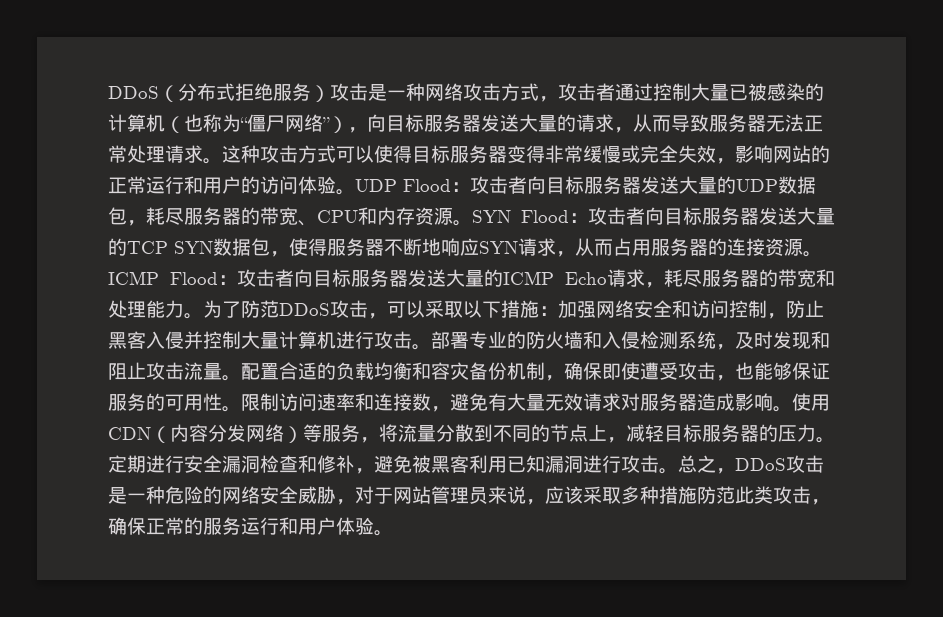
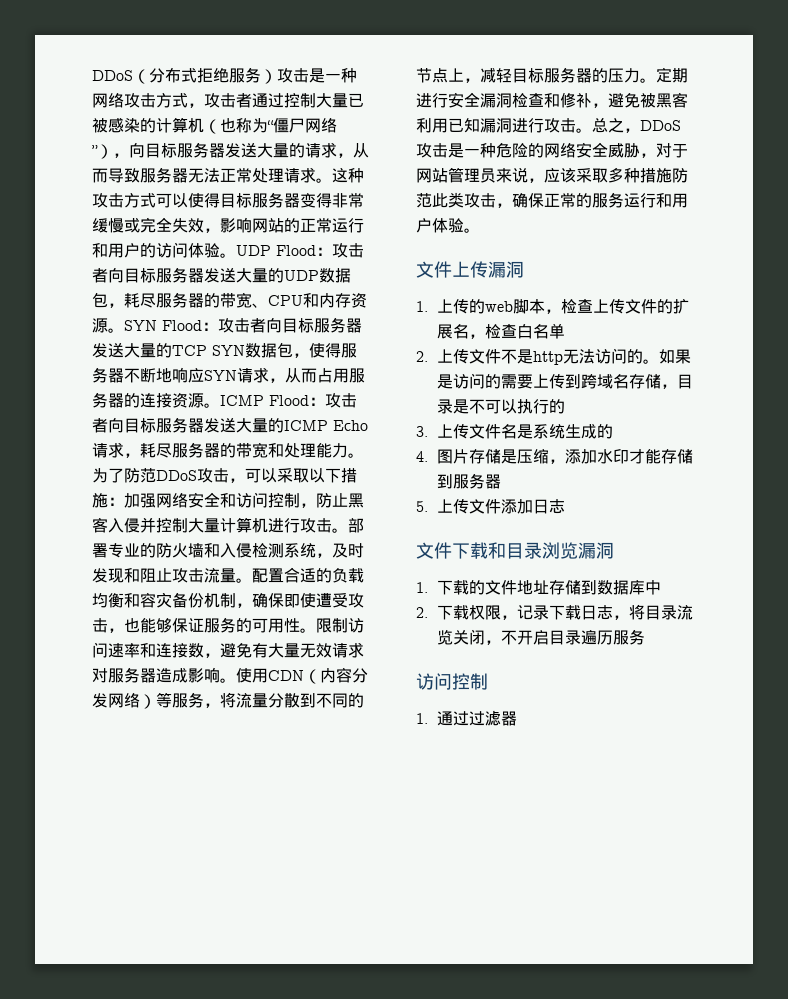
+ 文件上传漏洞
+ 1.上传的web脚本，检查上传文件的扩展名，检查白名单
+ 2.上传文件不是http无法访问的。如果是访问的需要上传到跨域名存储，目录是不可以执行的
+ 3.上传文件名是系统生成的
+ 4.图片存储是压缩，添加水印才能存储到服务器
+ 5.上传文件添加日志
+ 文件下载和目录浏览漏洞
+ 1.下载的文件地址存储到数据库中
+ 2.下载权限，记录下载日志，将目录流览关闭，不开启目录遍历服务
+ 访问控制
+ 1.通过过滤器

